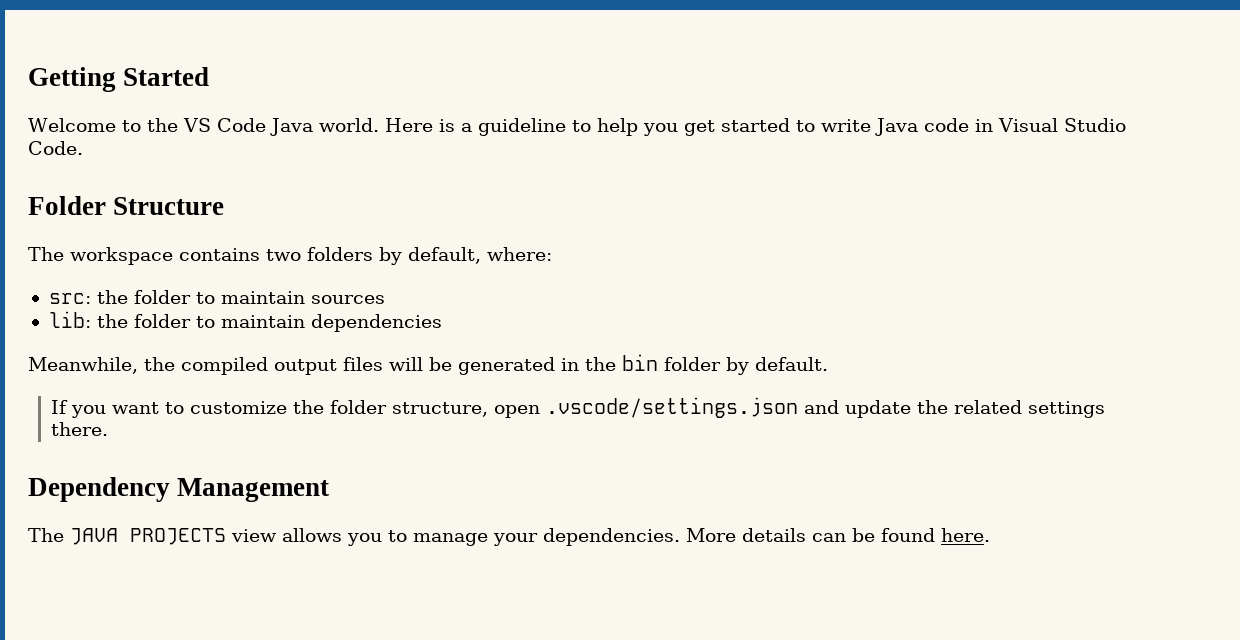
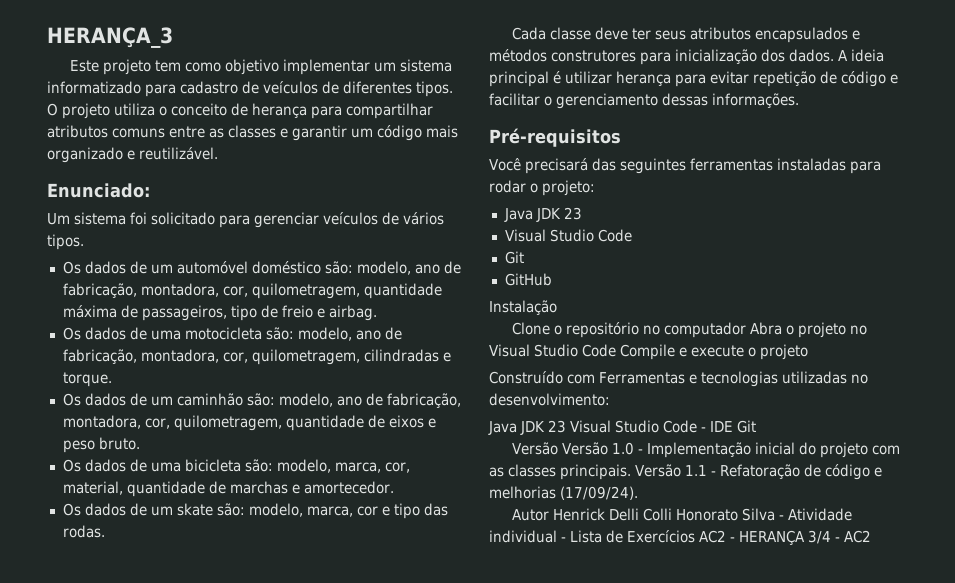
- Getting Started
- Welcome to the VS Code Java world. Here is a guideline to help you get started to write Java code in Visual Studio Code.
- Folder Structure
- The workspace contains two folders by default, where:
- src: the folder to maintain sources
- lib: the folder to maintain dependencies
- Meanwhile, the compiled output files will be generated in the bin folder by default.
- If you want to customize the folder structure, open .vscode/settings.json and update the related settings there.
- Dependency Management
- The JAVA PROJECTS view allows you to manage your dependencies. More details can be found here.
+ HERANÇA_3
+ Este projeto tem como objetivo implementar um sistema informatizado para cadastro de veículos de diferentes tipos. O projeto utiliza o conceito de herança para compartilhar atributos comuns entre as classes e garantir um código mais organizado e reutilizável.
+ Enunciado:
+ Um sistema foi solicitado para gerenciar veículos de vários tipos.
+ Os dados de um automóvel doméstico são: modelo, ano de fabricação, montadora, cor, quilometragem, quantidade máxima de passageiros, tipo de freio e airbag.
+ Os dados de uma motocicleta são: modelo, ano de fabricação, montadora, cor, quilometragem, cilindradas e torque.
+ Os dados de um caminhão são: modelo, ano de fabricação, montadora, cor, quilometragem, quantidade de eixos e peso bruto.
+ Os dados de uma bicicleta são: modelo, marca, cor, material, quantidade de marchas e amortecedor.
+ Os dados de um skate são: modelo, marca, cor e tipo das rodas.
+ Cada classe deve ter seus atributos encapsulados e métodos construtores para inicialização dos dados. A ideia principal é utilizar herança para evitar repetição de código e facilitar o gerenciamento dessas informações.
+ Pré-requisitos
+ Você precisará das seguintes ferramentas instaladas para rodar o projeto:
+ Java JDK 23
+ Visual Studio Code
+ Git
+ GitHub
+ Instalação
+ Clone o repositório no computador Abra o projeto no Visual Studio Code Compile e execute o projeto
+ Construído com Ferramentas e tecnologias utilizadas no desenvolvimento:
+ Java JDK 23 Visual Studio Code - IDE Git
+ Versão Versão 1.0 - Implementação inicial do projeto com as classes principais. Versão 1.1 - Refatoração de código e melhorias (17/09/24).
+ Autor Henrick Delli Colli Honorato Silva - Atividade individual - Lista de Exercícios AC2 - HERANÇA 3/4 - AC2

